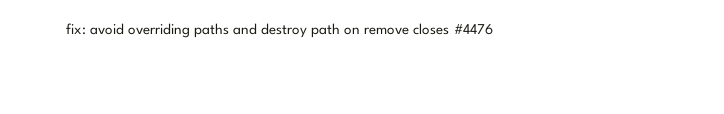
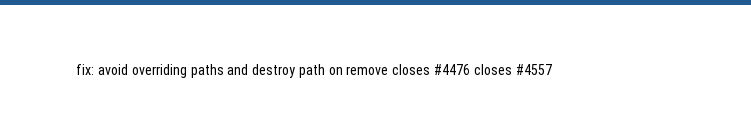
- fix: avoid overriding paths and destroy path on remove closes #4476
+ fix: avoid overriding paths and destroy path on remove closes #4476 closes #4557

